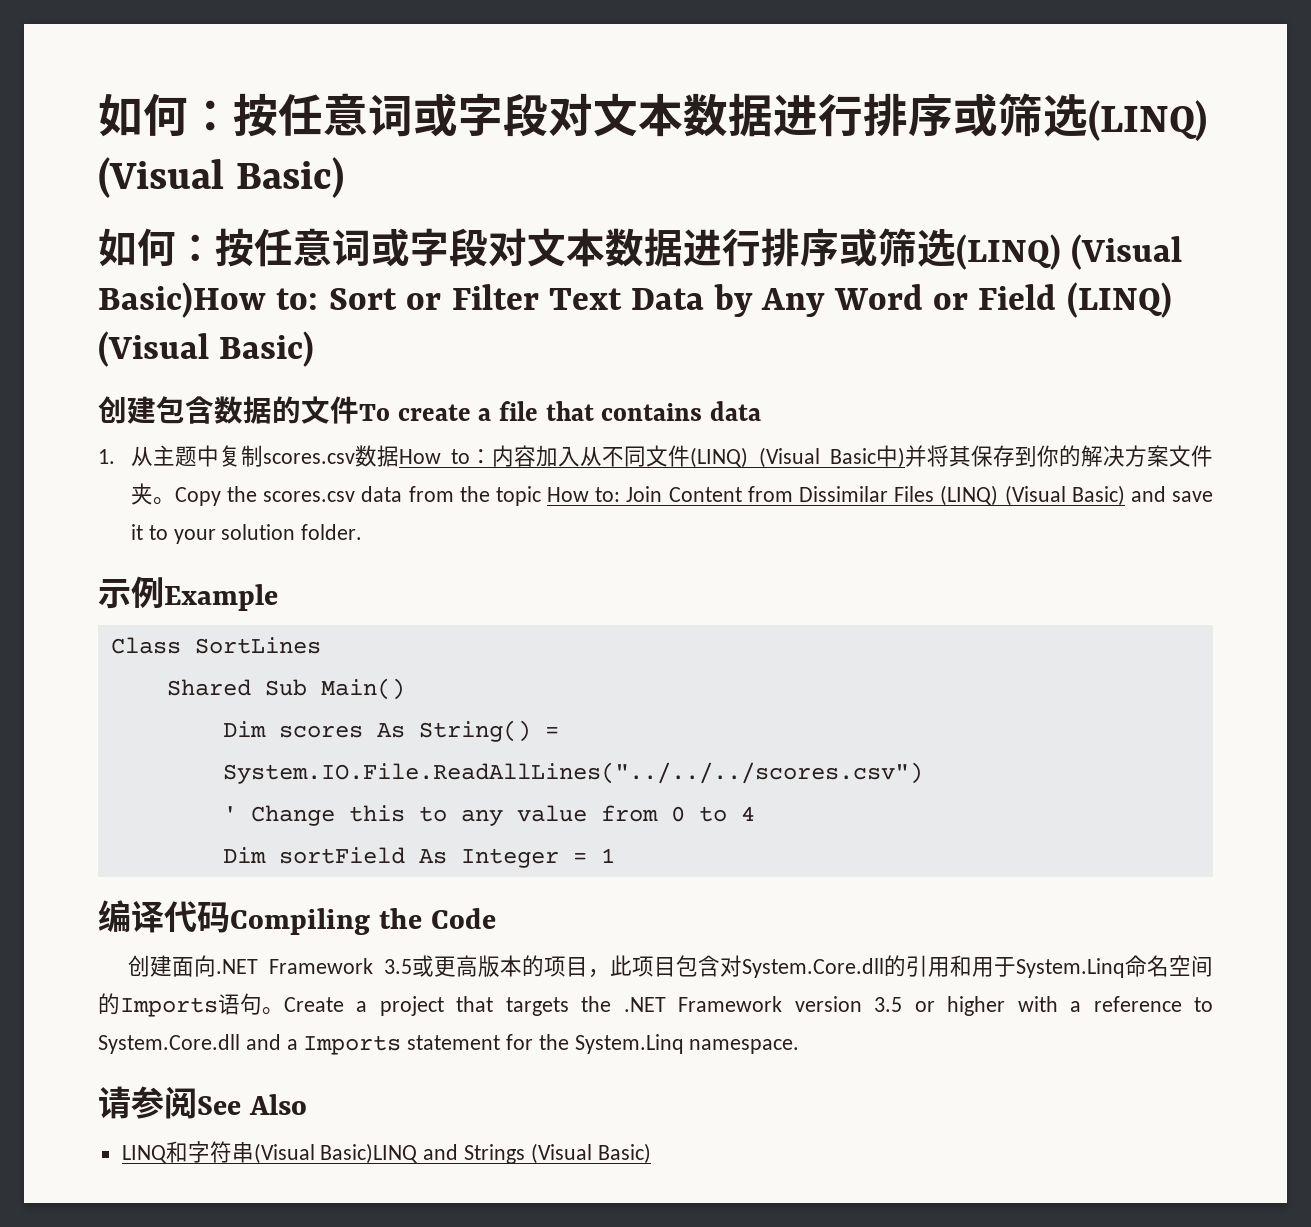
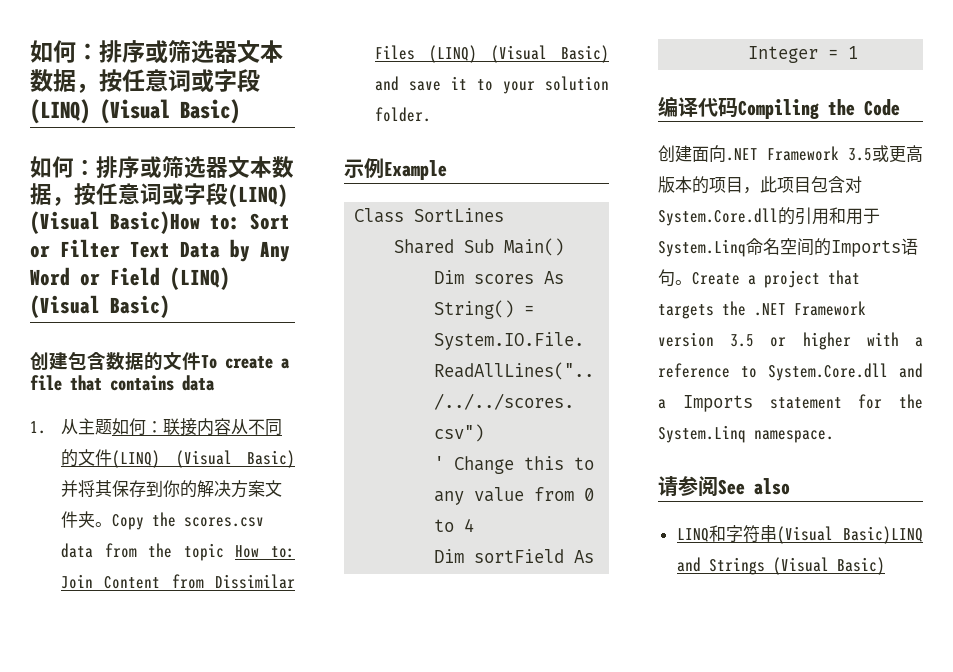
- 如何：按任意词或字段对文本数据进行排序或筛选(LINQ) (Visual Basic)
+ 如何：排序或筛选器文本数据，按任意词或字段(LINQ) (Visual Basic)
- 如何：按任意词或字段对文本数据进行排序或筛选(LINQ) (Visual Basic)How to: Sort or Filter Text Data by Any Word or Field (LINQ) (Visual Basic)
+ 如何：排序或筛选器文本数据，按任意词或字段(LINQ) (Visual Basic)How to: Sort or Filter Text Data by Any Word or Field (LINQ) (Visual Basic)
- 1.从主题中复制scores.csv数据How to：内容加入从不同文件(LINQ) (Visual Basic中)并将其保存到你的解决方案文件夹。
+ 1.从主题如何：联接内容从不同的文件(LINQ) (Visual Basic)并将其保存到你的解决方案文件夹。
- 请参阅See Also
+ 请参阅See also

